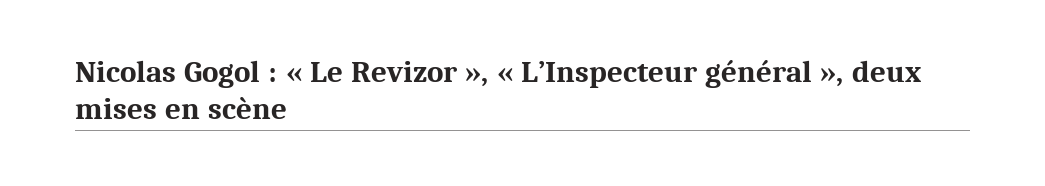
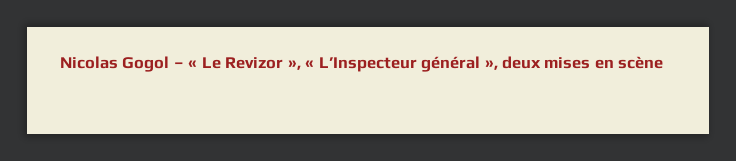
- Nicolas Gogol : « Le Revizor », « L’Inspecteur général », deux mises en scène
+ Nicolas Gogol – « Le Revizor », « L’Inspecteur général », deux mises en scène

